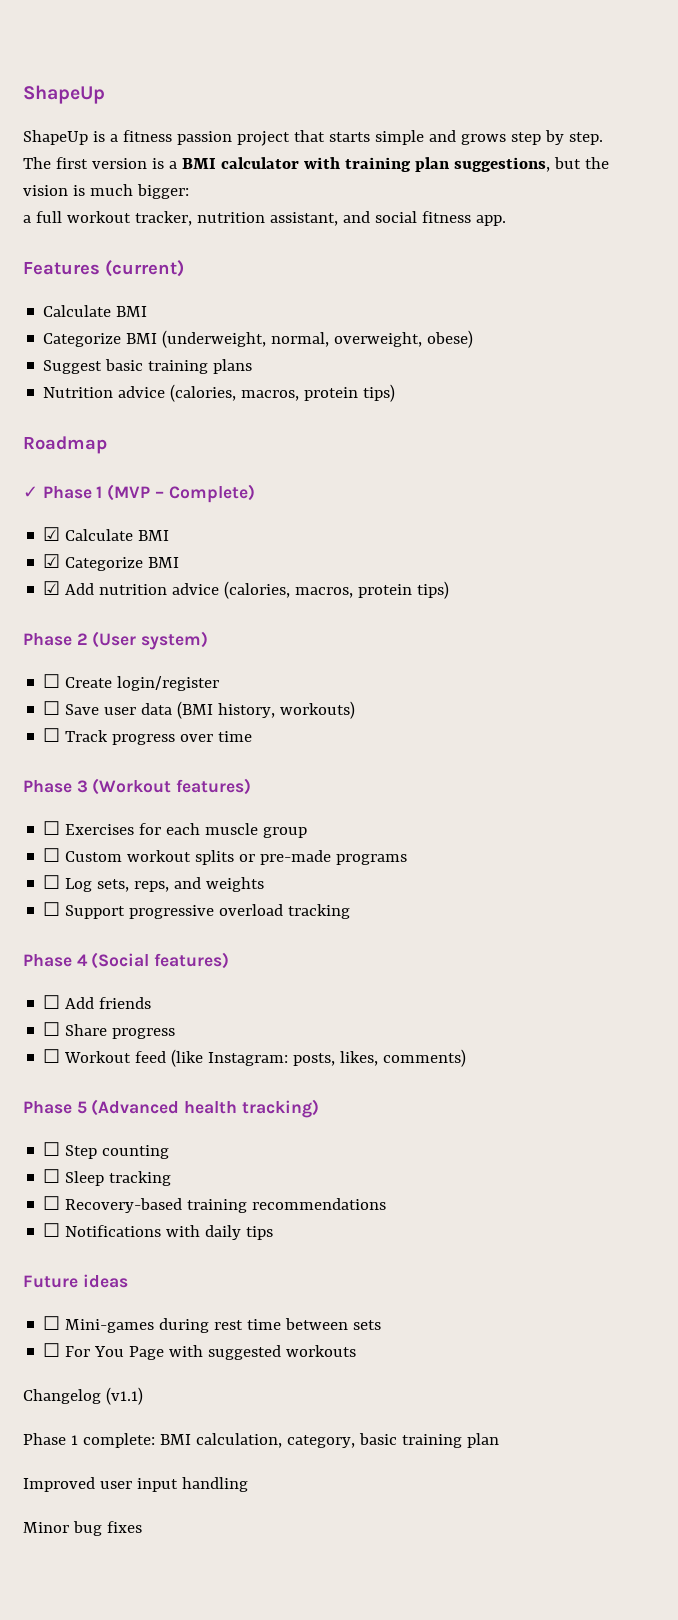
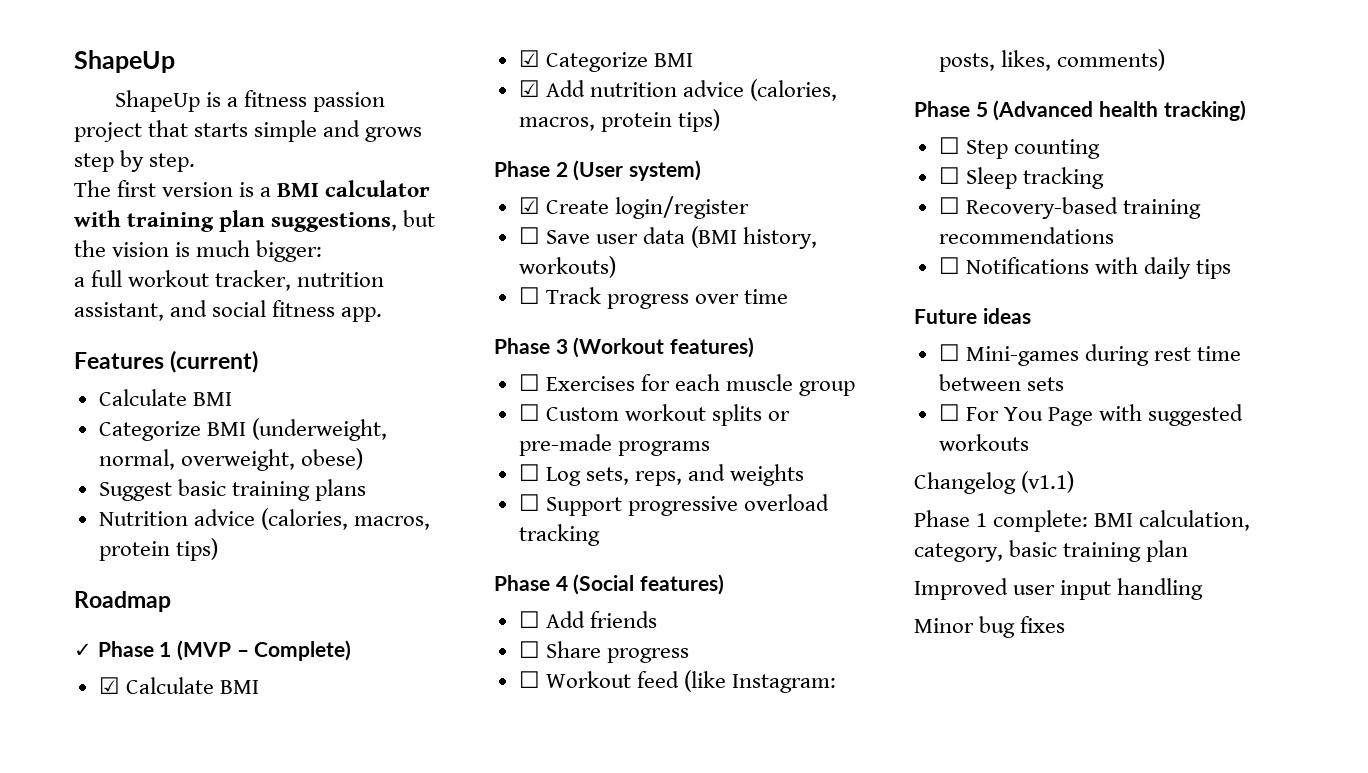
- ☐ Create login/register
+ ☑ Create login/register

